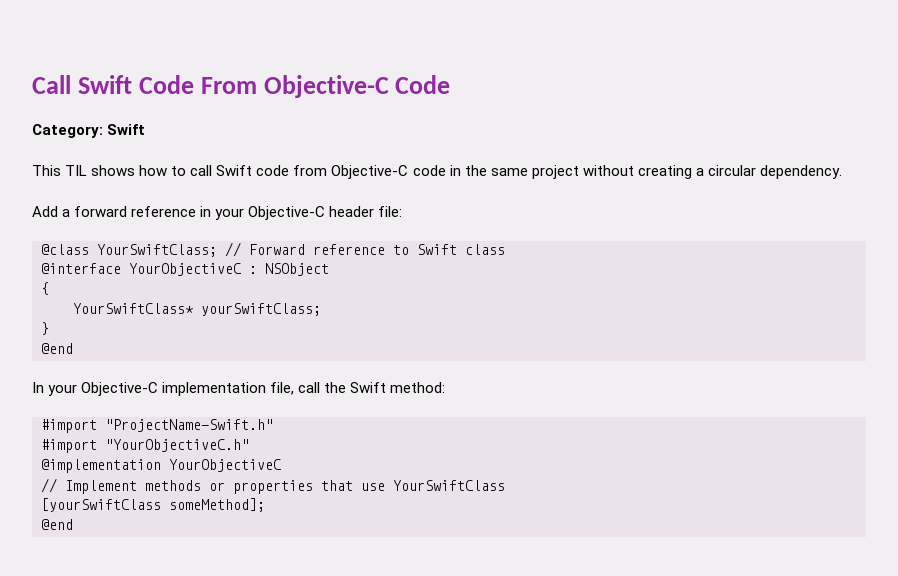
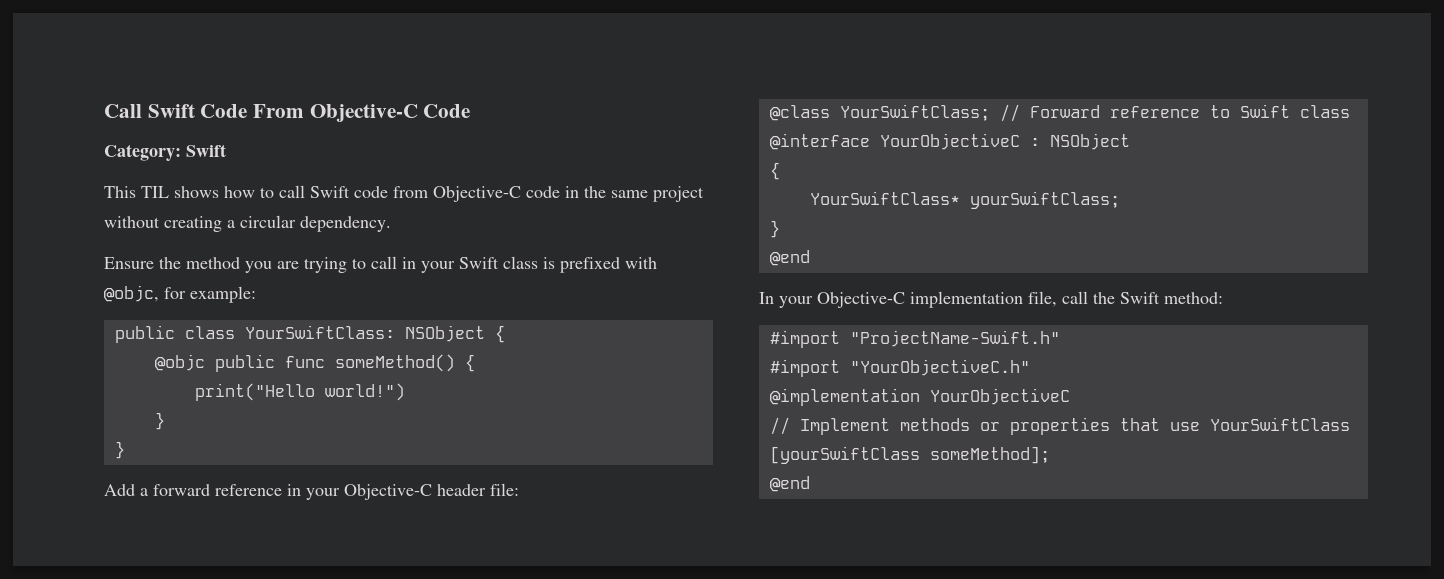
+ Ensure the method you are trying to call in your Swift class is prefixed with @objc, for example:
+ public class YourSwiftClass: NSObject {
+ @objc public func someMethod() {
+ print("Hello world!")
+ }
+ }

